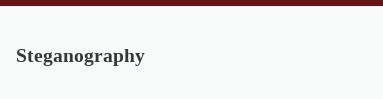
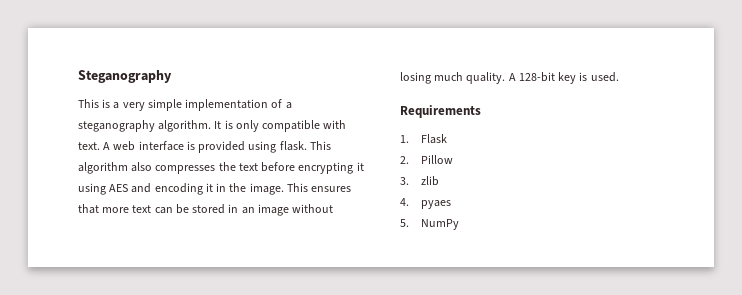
+ This is a very simple implementation of a steganography algorithm. It is only compatible with text. A web interface is provided using flask. This algorithm also compresses the text before encrypting it using AES and encoding it in the image. This ensures that more text can be stored in an image without losing much quality. A 128-bit key is used.
+ Requirements
+ 1. Flask
+ 2. Pillow
+ 3. zlib
+ 4. pyaes
+ 5. NumPy

